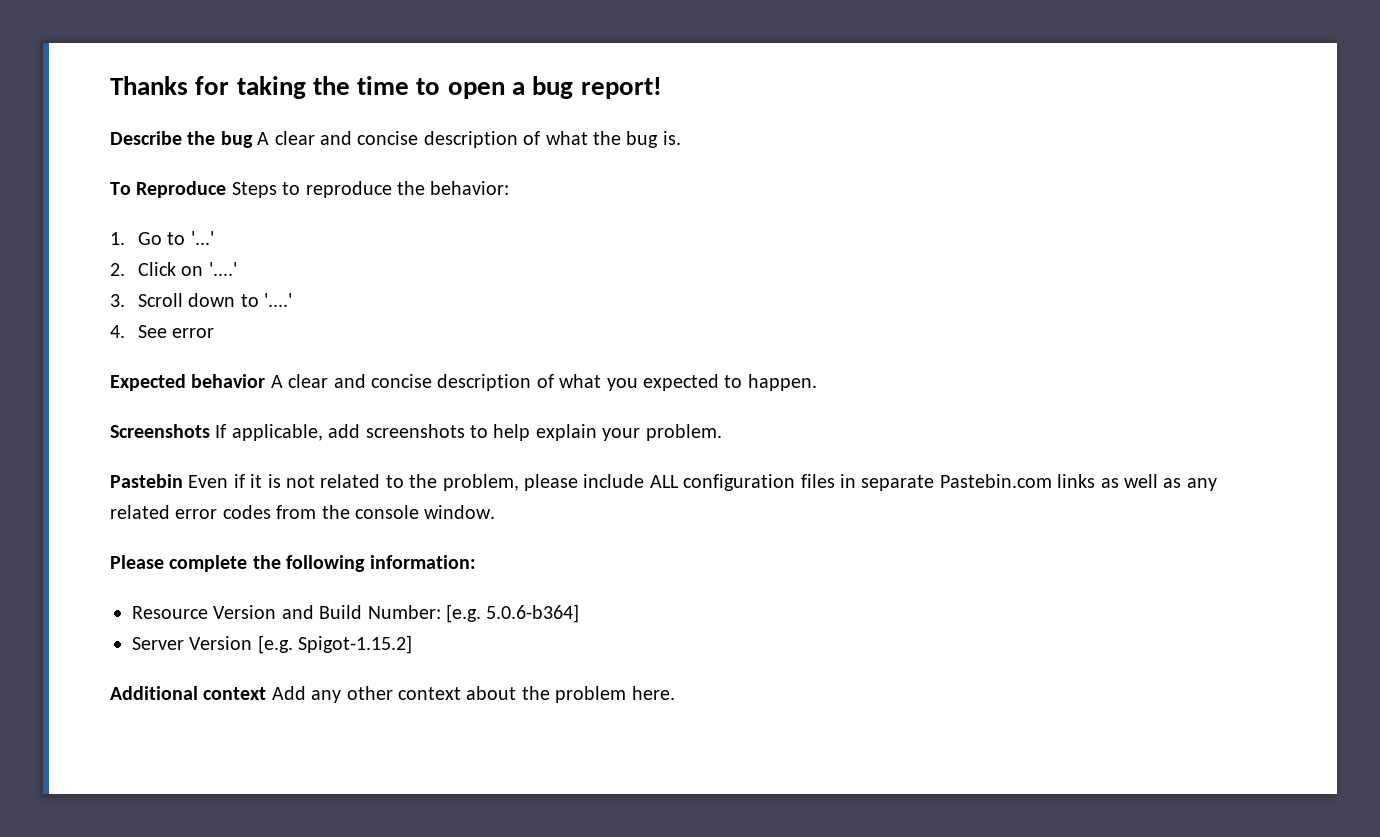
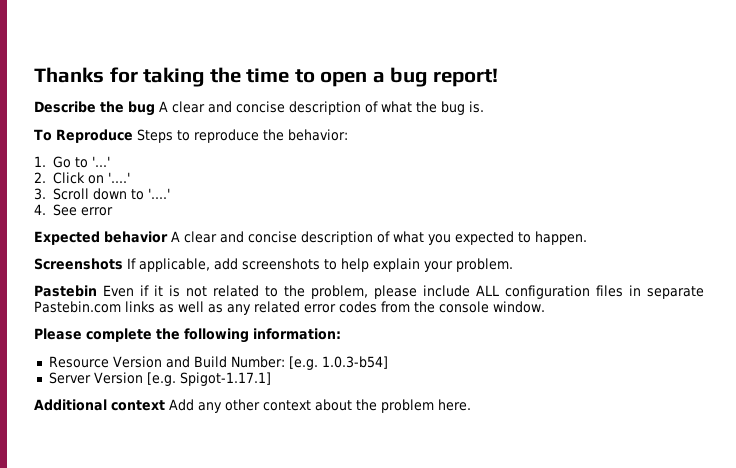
- Resource Version and Build Number: [e.g. 5.0.6-b364]
+ Resource Version and Build Number: [e.g. 1.0.3-b54]
- Server Version [e.g. Spigot-1.15.2]
+ Server Version [e.g. Spigot-1.17.1]

